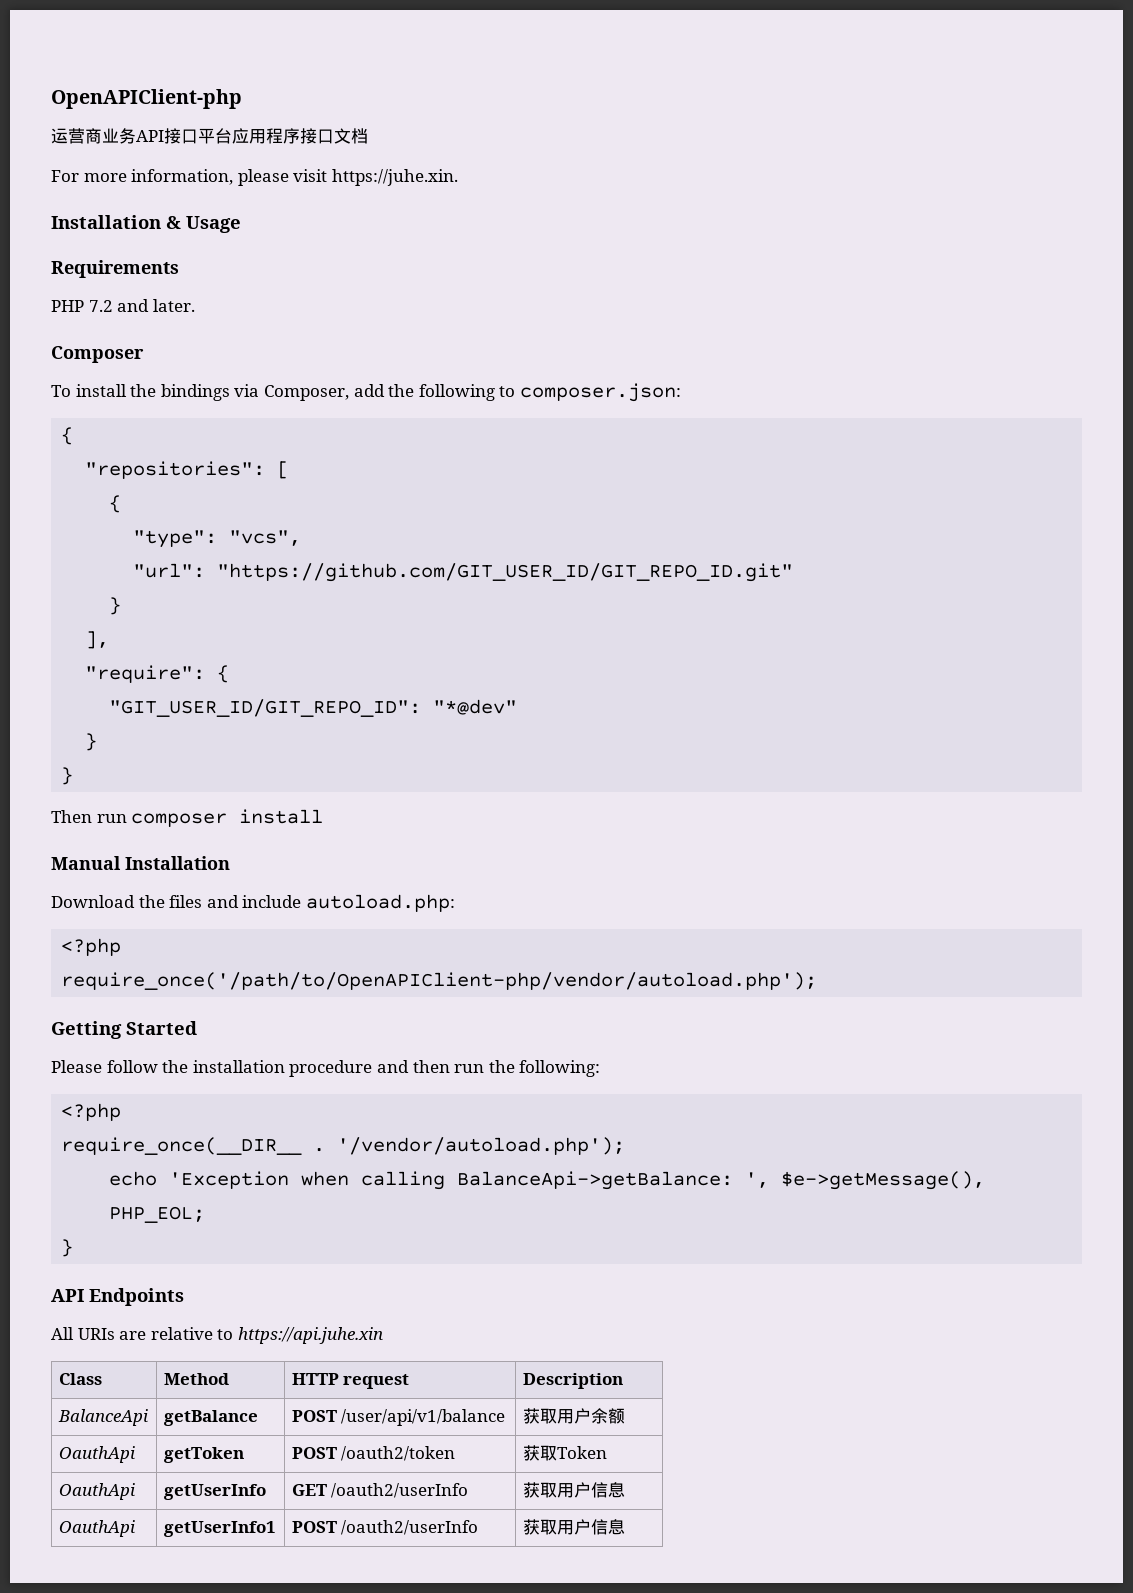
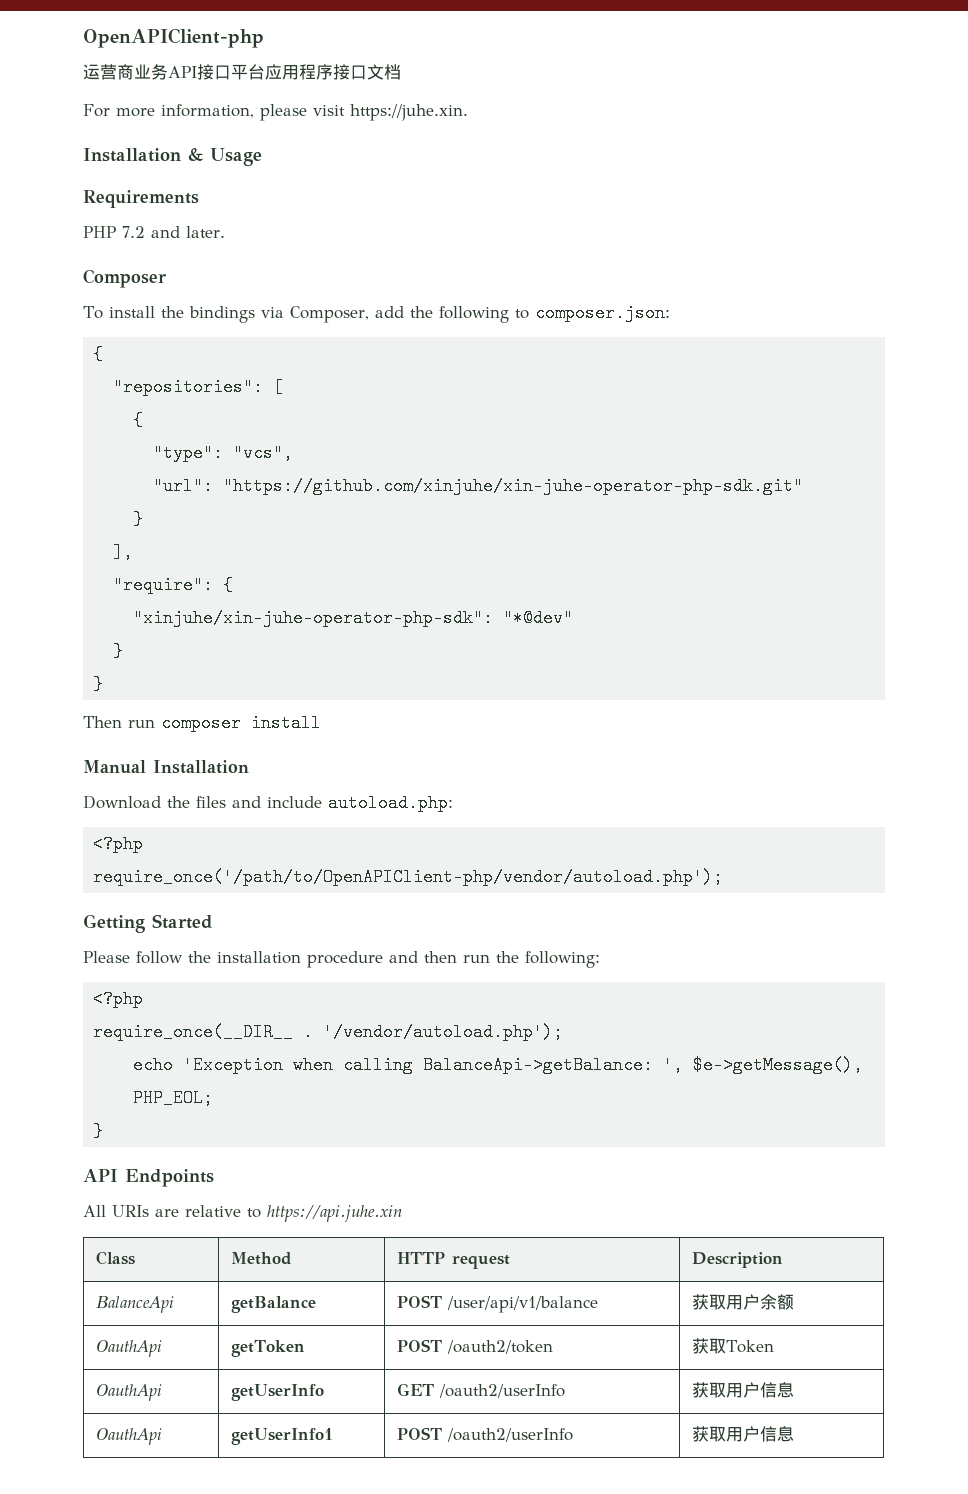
- "url": "https://github.com/GIT_USER_ID/GIT_REPO_ID.git"
+ "url": "https://github.com/xinjuhe/xin-juhe-operator-php-sdk.git"
- "GIT_USER_ID/GIT_REPO_ID": "*@dev"
+ "xinjuhe/xin-juhe-operator-php-sdk": "*@dev"

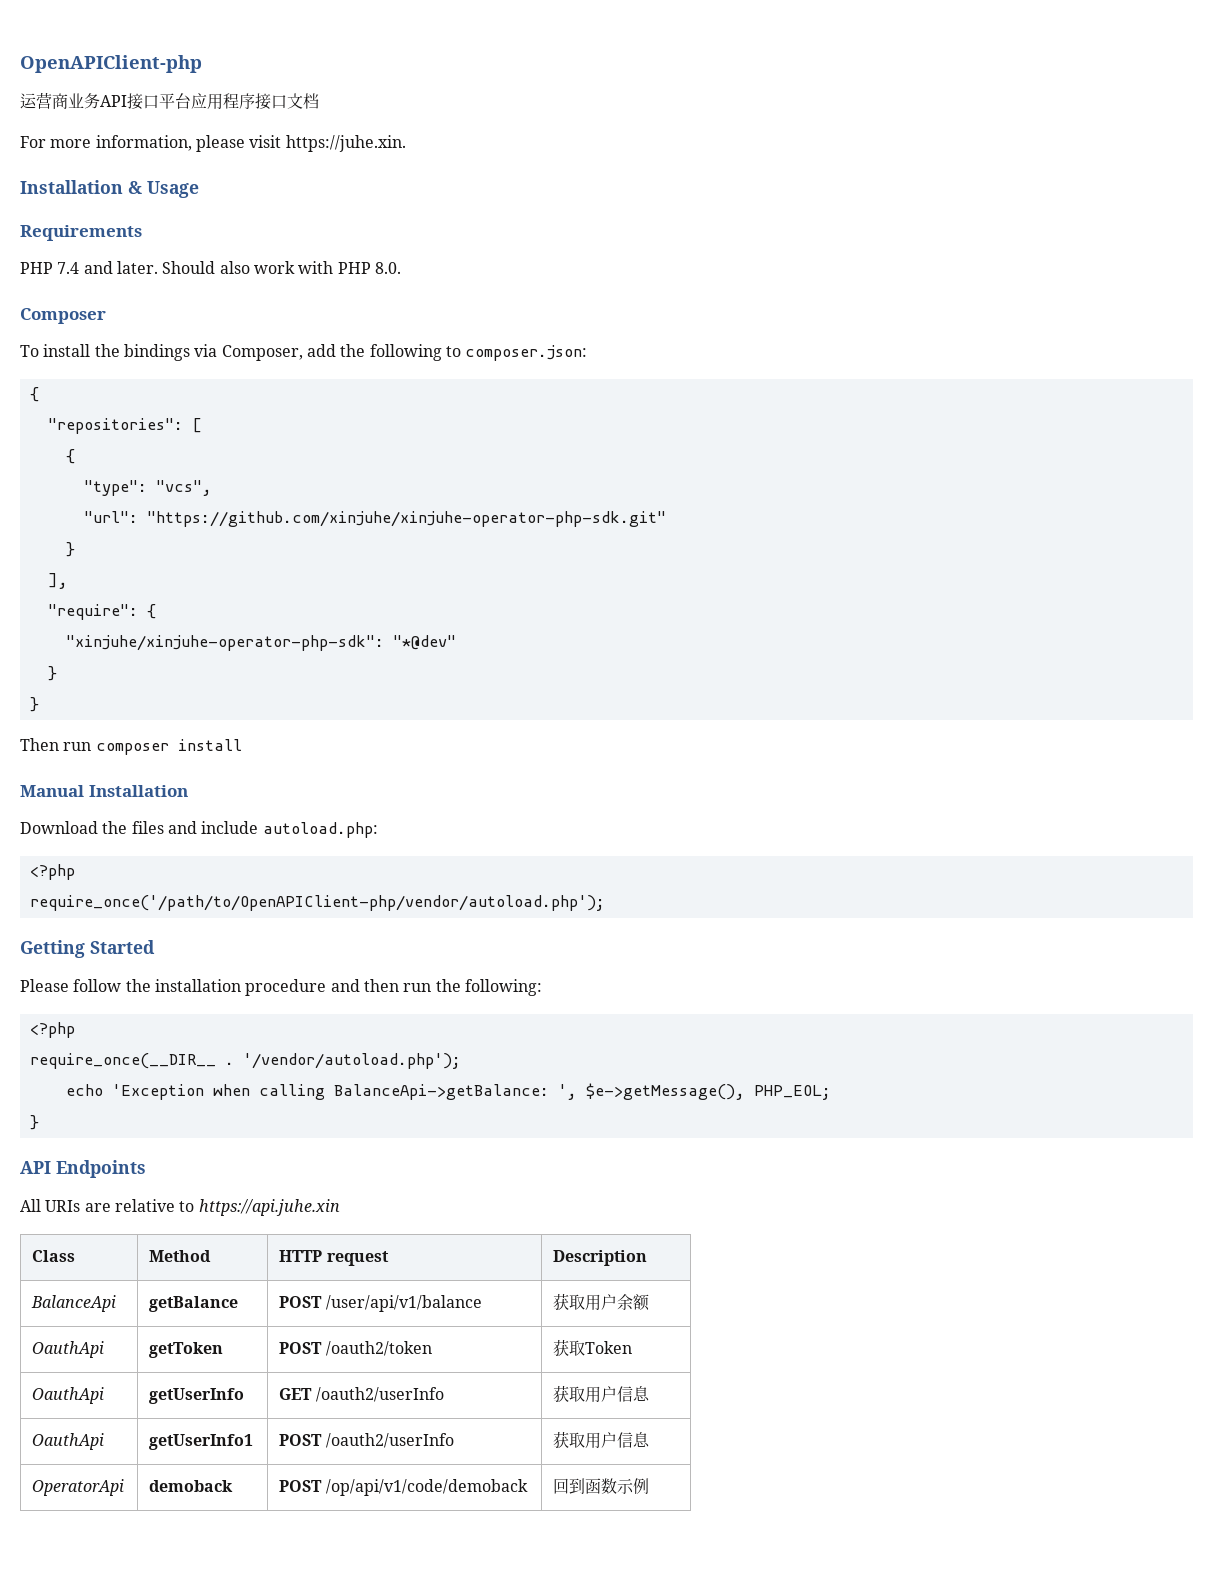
- PHP 7.2 and later.
+ PHP 7.4 and later. Should also work with PHP 8.0.
- "url": "https://github.com/xinjuhe/xin-juhe-operator-php-sdk.git"
+ "url": "https://github.com/xinjuhe/xinjuhe-operator-php-sdk.git"
- "xinjuhe/xin-juhe-operator-php-sdk": "*@dev"
+ "xinjuhe/xinjuhe-operator-php-sdk": "*@dev"
+ OperatorApi | demoback | POST /op/api/v1/code/demoback | 回到函数示例

